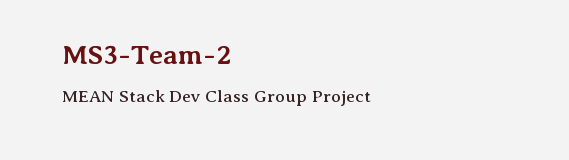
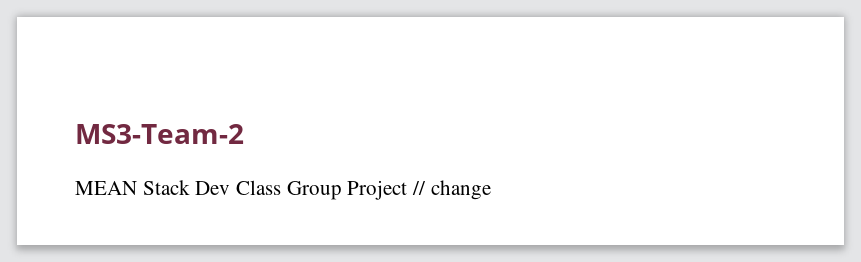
- MEAN Stack Dev Class Group Project
+ MEAN Stack Dev Class Group Project // change

